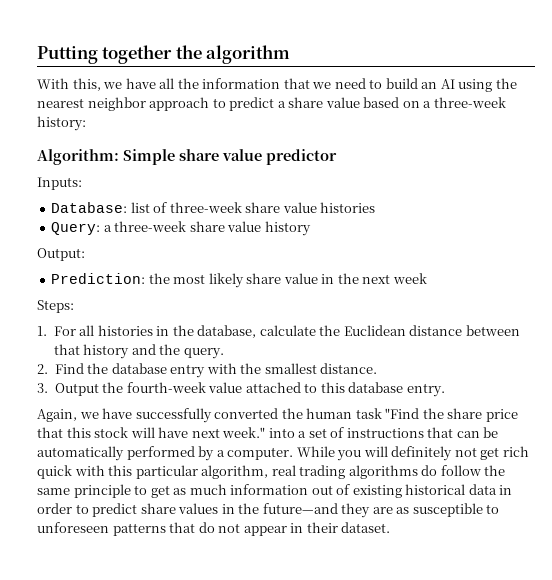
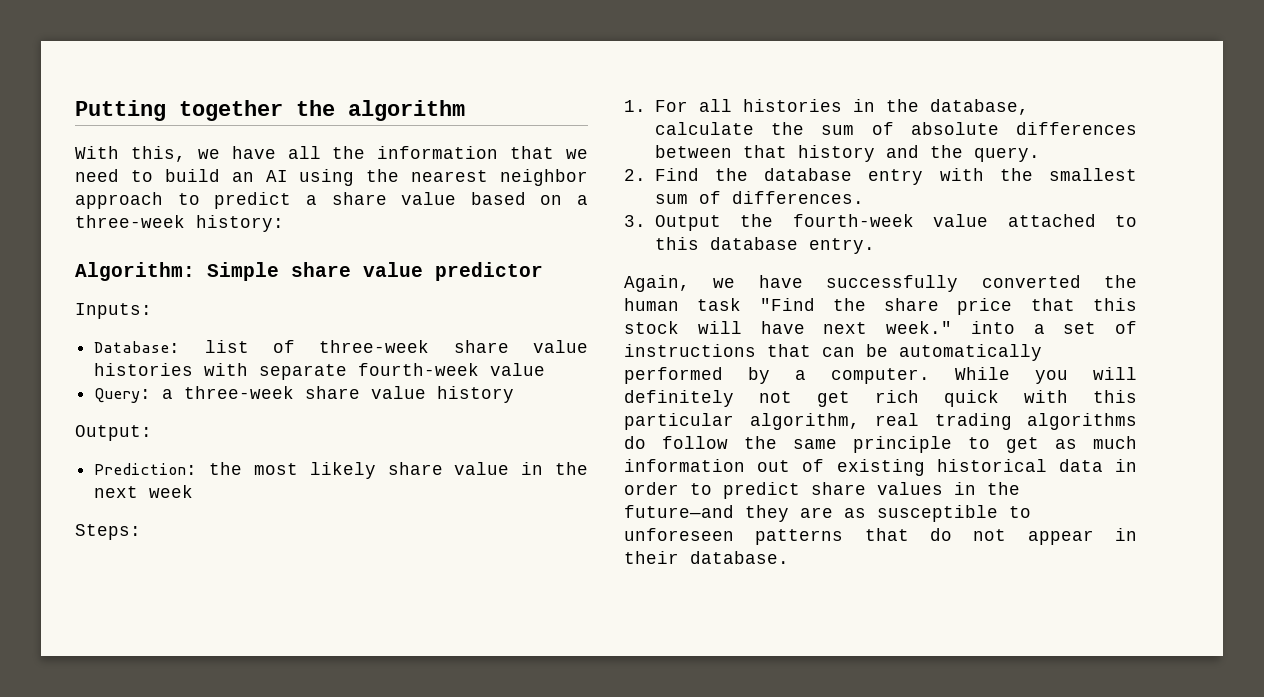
- Database: list of three-week share value histories
+ Database: list of three-week share value histories with separate fourth-week value
- 1. For all histories in the database, calculate the Euclidean distance between that history and the query.
+ 1. For all histories in the database, calculate the sum of absolute differences between that history and the query.
- 2. Find the database entry with the smallest distance.
+ 2. Find the database entry with the smallest sum of differences.
- While you will definitely not get rich quick with this particular algorithm, real trading algorithms do follow the same principle to get as much information out of existing historical data in order to predict share values in the future—and they are as susceptible to unforeseen patterns that do not appear in their dataset.
+ While you will definitely not get rich quick with this particular algorithm, real trading algorithms do follow the same principle to get as much information out of existing historical data in order to predict share values in the future—and they are as susceptible to unforeseen patterns that do not appear in their database.

